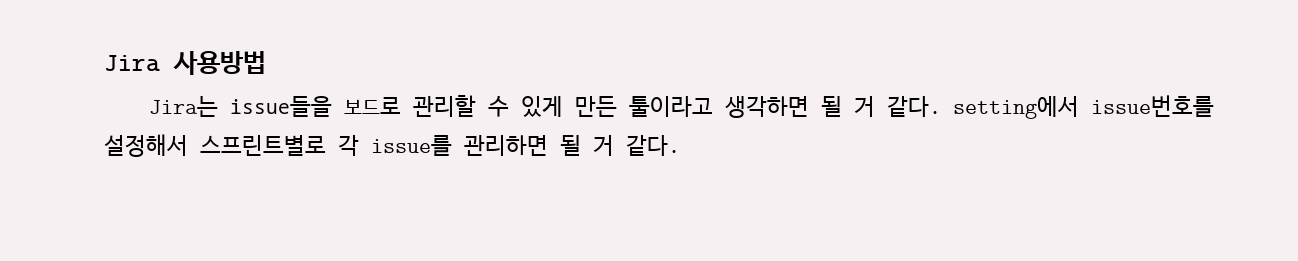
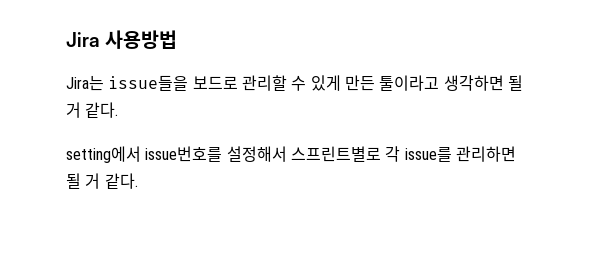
- Jira는 issue들을 보드로 관리할 수 있게 만든 툴이라고 생각하면 될 거 같다. setting에서 issue번호를 설정해서 스프린트별로 각 issue를 관리하면 될 거 같다.
+ Jira는 issue들을 보드로 관리할 수 있게 만든 툴이라고 생각하면 될 거 같다.
+ setting에서 issue번호를 설정해서 스프린트별로 각 issue를 관리하면 될 거 같다.

